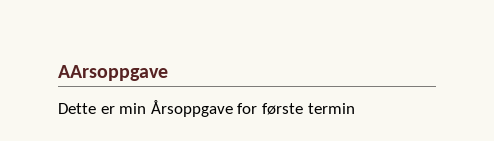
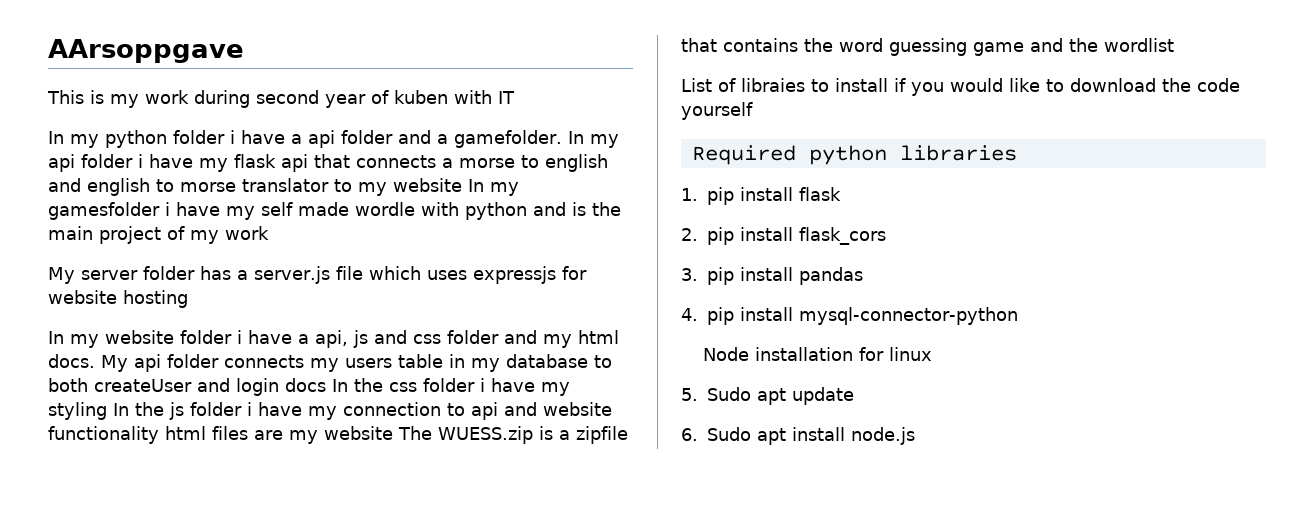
- Dette er min Årsoppgave for første termin
+ This is my work during second year of kuben with IT
+ In my python folder i have a api folder and a gamefolder. In my api folder i have my flask api that connects a morse to english and english to morse translator to my website In my gamesfolder i have my self made wordle with python and is the main project of my work
+ My server folder has a server.js file which uses expressjs for website hosting
+ In my website folder i have a api, js and css folder and my html docs. My api folder connects my users table in my database to both createUser and login docs In the css folder i have my styling In the js folder i have my connection to api and website functionality html files are my website The WUESS.zip is a zipfile that contains the word guessing game and the wordlist
+ List of libraies to install if you would like to download the code yourself
+ Required python libraries
+ 1. pip install flask
+ 2. pip install flask_cors
+ 3. pip install pandas
+ 4. pip install mysql-connector-python
+ Node installation for linux
+ 5. Sudo apt update
+ 6. Sudo apt install node.js

